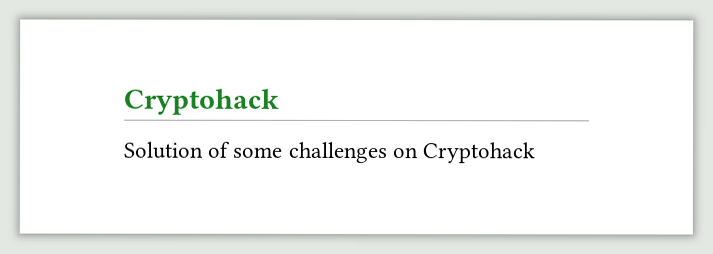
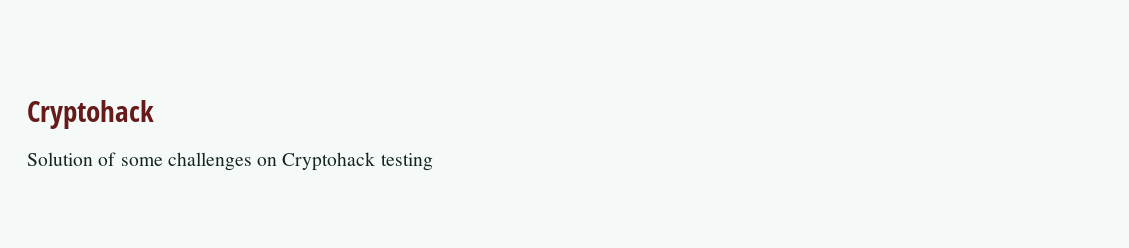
- Solution of some challenges on Cryptohack
+ Solution of some challenges on Cryptohack testing

